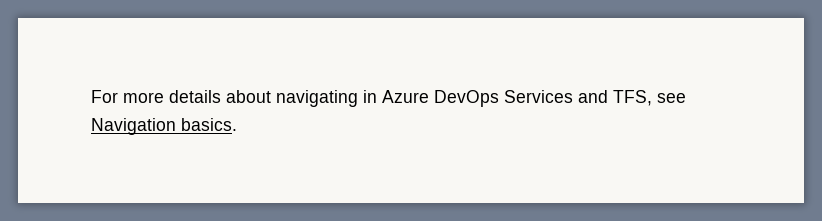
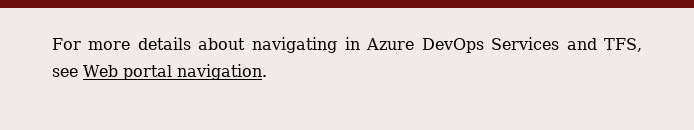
- For more details about navigating in Azure DevOps Services and TFS, see Navigation basics.
+ For more details about navigating in Azure DevOps Services and TFS, see Web portal navigation.

